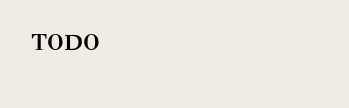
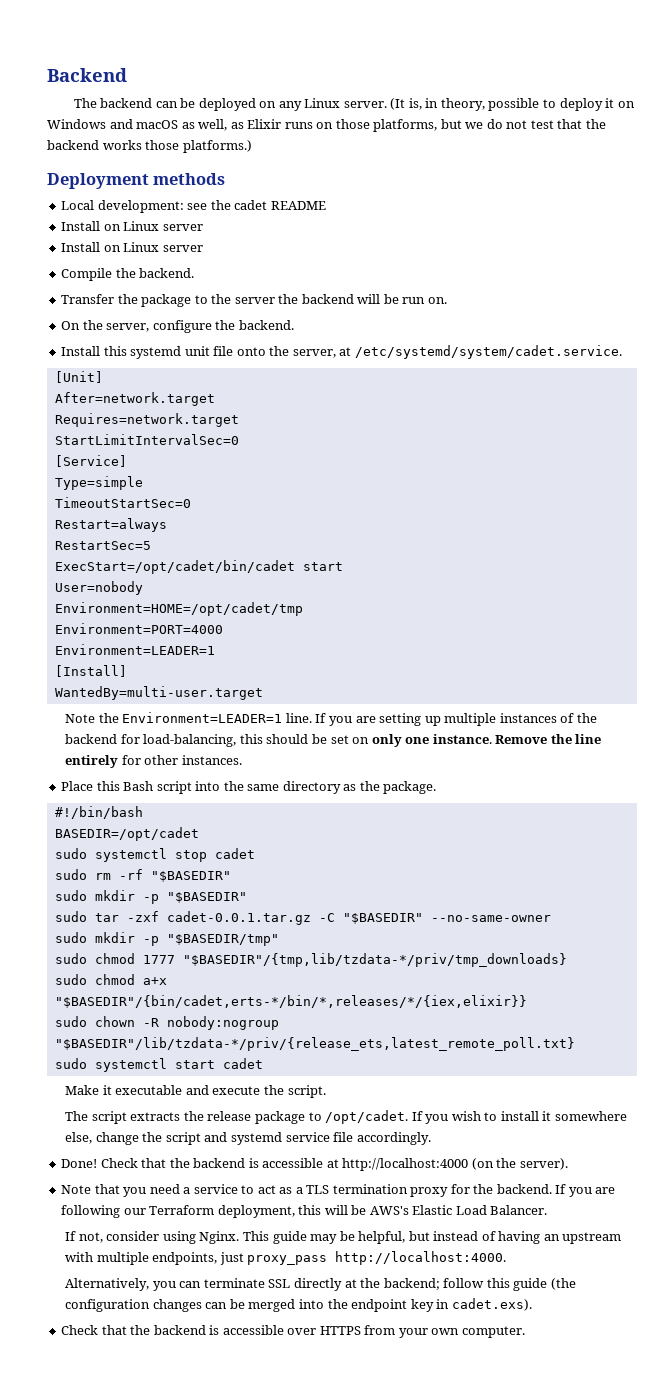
- TODO
+ Backend
+ The backend can be deployed on any Linux server. (It is, in theory, possible to deploy it on Windows and macOS as well, as Elixir runs on those platforms, but we do not test that the backend works those platforms.)
+ Deployment methods
+ Local development: see the cadet README
+ Install on Linux server
+ Install on Linux server
+ Compile the backend.
+ Transfer the package to the server the backend will be run on.
+ On the server, configure the backend.
+ Install this systemd unit file onto the server, at /etc/systemd/system/cadet.service.
+ [Unit]
+ After=network.target
+ Requires=network.target
+ StartLimitIntervalSec=0
+ [Service]
+ Type=simple
+ TimeoutStartSec=0
+ Restart=always
+ RestartSec=5
+ ExecStart=/opt/cadet/bin/cadet start
+ User=nobody
+ Environment=HOME=/opt/cadet/tmp
+ Environment=PORT=4000
+ Environment=LEADER=1
+ [Install]
+ WantedBy=multi-user.target
+ Note the Environment=LEADER=1 line. If you are setting up multiple instances of the backend for load-balancing, this should be set on only one instance. Remove the line entirely for other instances.
+ Place this Bash script into the same directory as the package.
+ #!/bin/bash
+ BASEDIR=/opt/cadet
+ sudo systemctl stop cadet
+ sudo rm -rf "$BASEDIR"
+ sudo mkdir -p "$BASEDIR"
+ sudo tar -zxf cadet-0.0.1.tar.gz -C "$BASEDIR" --no-same-owner
+ sudo mkdir -p "$BASEDIR/tmp"
+ sudo chmod 1777 "$BASEDIR"/{tmp,lib/tzdata-*/priv/tmp_downloads}
+ sudo chmod a+x "$BASEDIR"/{bin/cadet,erts-*/bin/*,releases/*/{iex,elixir}}
+ sudo chown -R nobody:nogroup "$BASEDIR"/lib/tzdata-*/priv/{release_ets,latest_remote_poll.txt}
+ sudo systemctl start cadet
+ Make it executable and execute the script.
+ The script extracts the release package to /opt/cadet. If you wish to install it somewhere else, change the script and systemd service file accordingly.
+ Done! Check that the backend is accessible at http://localhost:4000 (on the server).
+ Note that you need a service to act as a TLS termination proxy for the backend. If you are following our Terraform deployment, this will be AWS's Elastic Load Balancer.
+ If not, consider using Nginx. This guide may be helpful, but instead of having an upstream with multiple endpoints, just proxy_pass http://localhost:4000.
+ Alternatively, you can terminate SSL directly at the backend; follow this guide (the configuration changes can be merged into the endpoint key in cadet.exs).
+ Check that the backend is accessible over HTTPS from your own computer.

